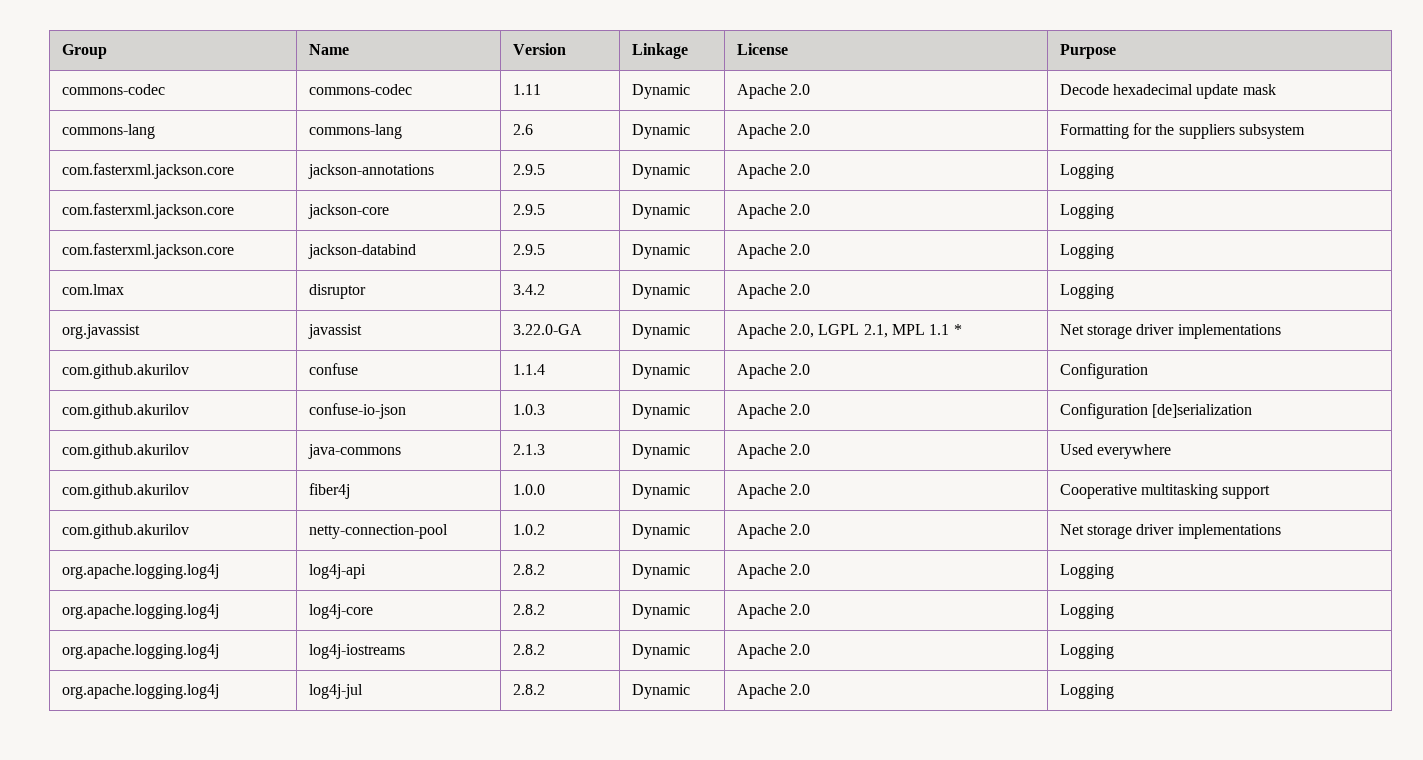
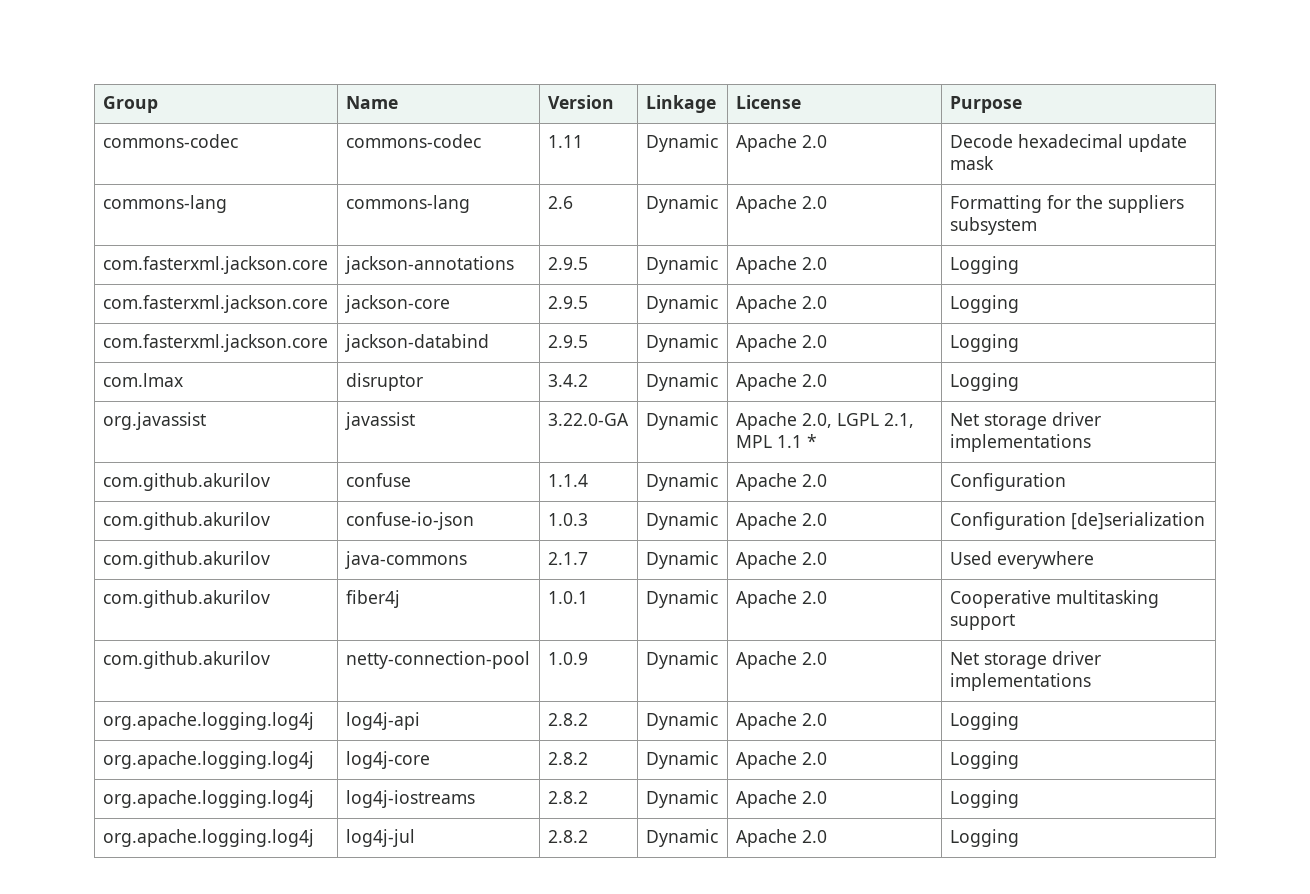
- com.github.akurilov | java-commons | 2.1.3 | Dynamic | Apache 2.0 | Used everywhere
+ com.github.akurilov | java-commons | 2.1.7 | Dynamic | Apache 2.0 | Used everywhere
- com.github.akurilov | fiber4j | 1.0.0 | Dynamic | Apache 2.0 | Cooperative multitasking support
+ com.github.akurilov | fiber4j | 1.0.1 | Dynamic | Apache 2.0 | Cooperative multitasking support
- com.github.akurilov | netty-connection-pool | 1.0.2 | Dynamic | Apache 2.0 | Net storage driver implementations
+ com.github.akurilov | netty-connection-pool | 1.0.9 | Dynamic | Apache 2.0 | Net storage driver implementations

